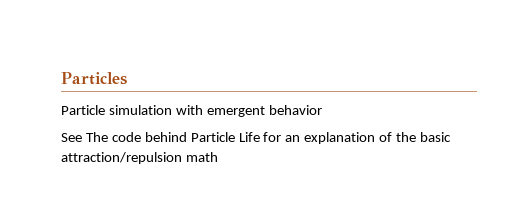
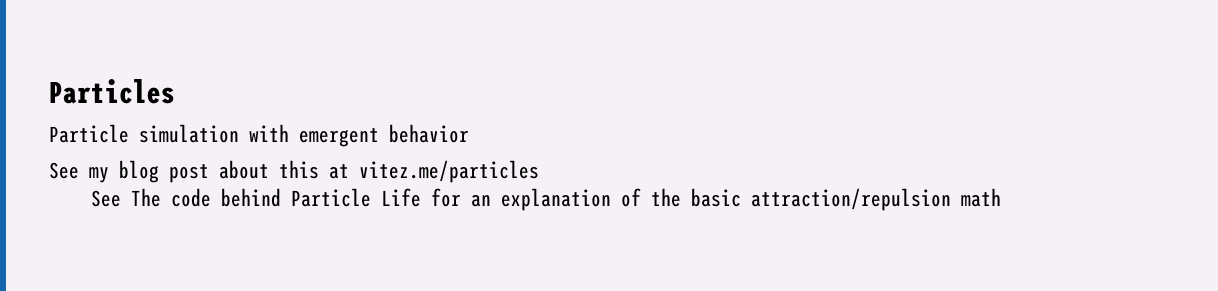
+ See my blog post about this at vitez.me/particles

